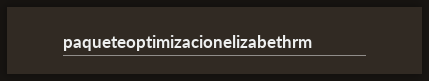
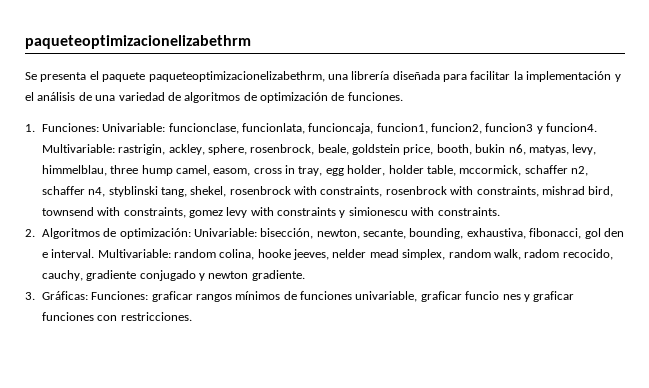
+ Se presenta el paquete paqueteoptimizacionelizabethrm, una librería diseñada para facilitar la implementación y el análisis de una variedad de algoritmos de optimización de funciones.
+ 1. Funciones: Univariable: funcionclase, funcionlata, funcioncaja, funcion1, funcion2, funcion3 y funcion4. Multivariable: rastrigin, ackley, sphere, rosenbrock, beale, goldstein price, booth, bukin n6, matyas, levy, himmelblau, three hump camel, easom, cross in tray, egg holder, holder table, mccormick, schaffer n2, schaffer n4, styblinski tang, shekel, rosenbrock with constraints, rosenbrock with constraints, mishrad bird, townsend with constraints, gomez levy with constraints y simionescu with constraints.
+ 2. Algoritmos de optimización: Univariable: bisección, newton, secante, bounding, exhaustiva, fibonacci, gol den e interval. Multivariable: random colina, hooke jeeves, nelder mead simplex, random walk, radom recocido, cauchy, gradiente conjugado y newton gradiente.
+ 3. Gráficas: Funciones: graficar rangos mínimos de funciones univariable, graficar funcio nes y graficar funciones con restricciones.

